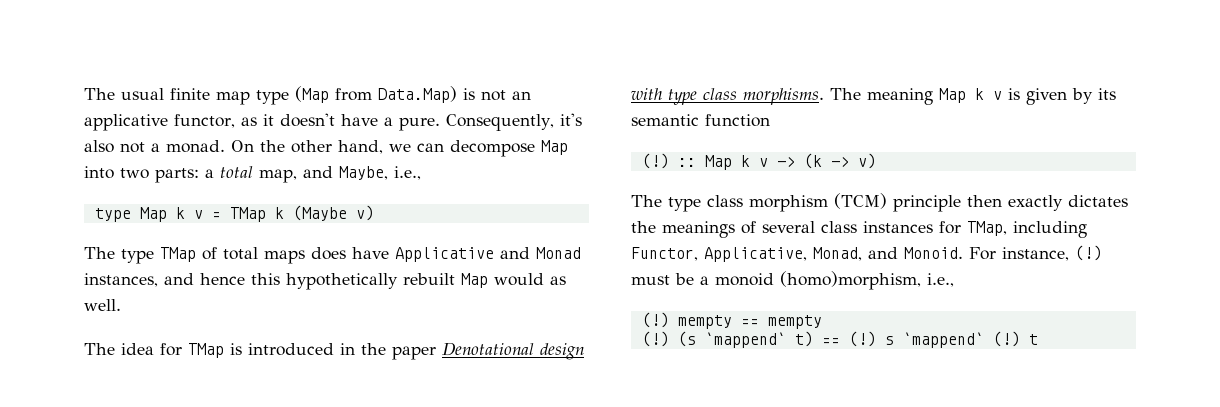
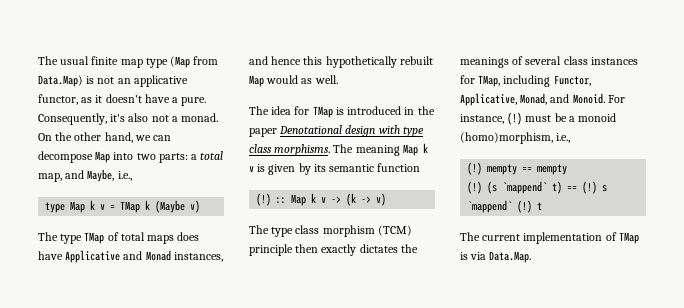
+ The current implementation of TMap is via Data.Map.

